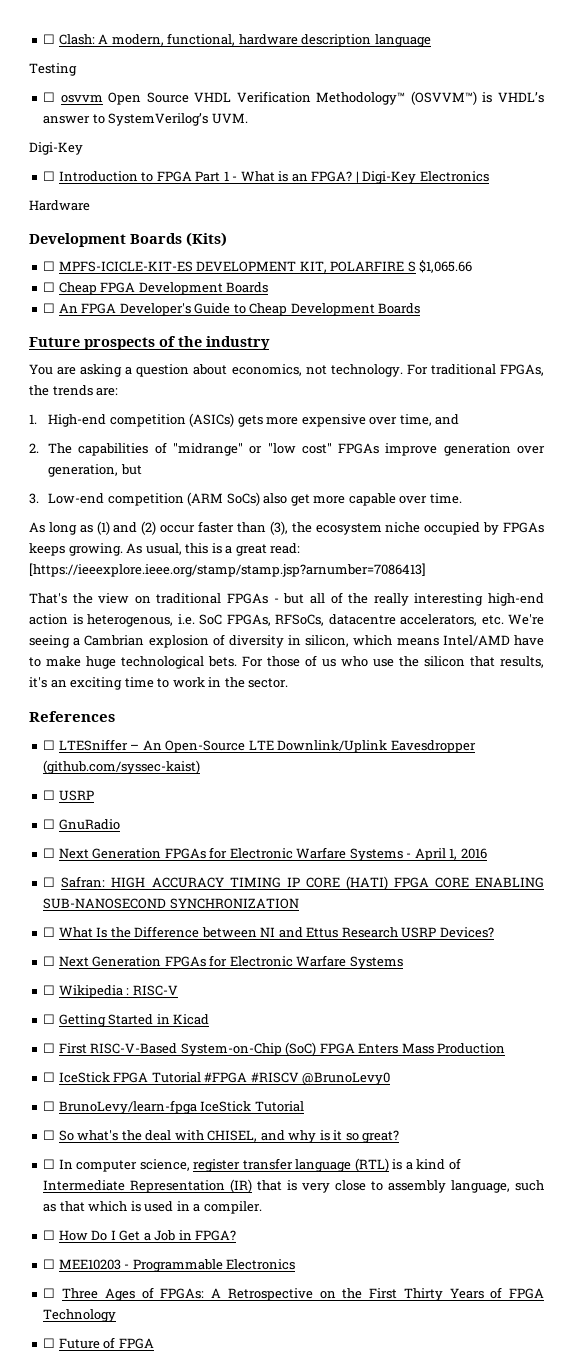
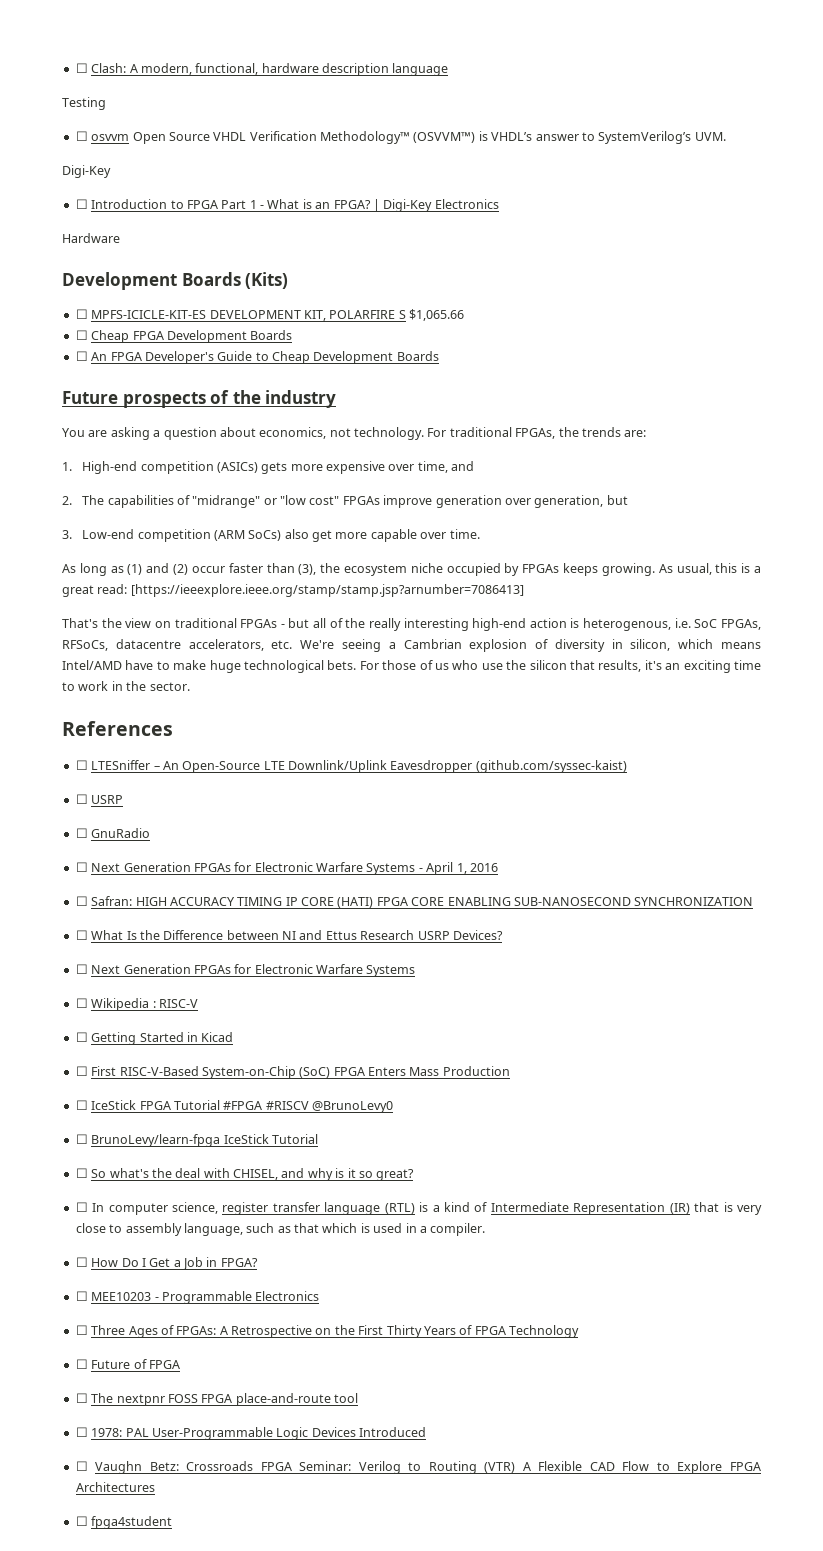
+ ☐ The nextpnr FOSS FPGA place-and-route tool
+ ☐ 1978: PAL User-Programmable Logic Devices Introduced
+ ☐ Vaughn Betz: Crossroads FPGA Seminar: Verilog to Routing (VTR) A Flexible CAD Flow to Explore FPGA Architectures
+ ☐ fpga4student

